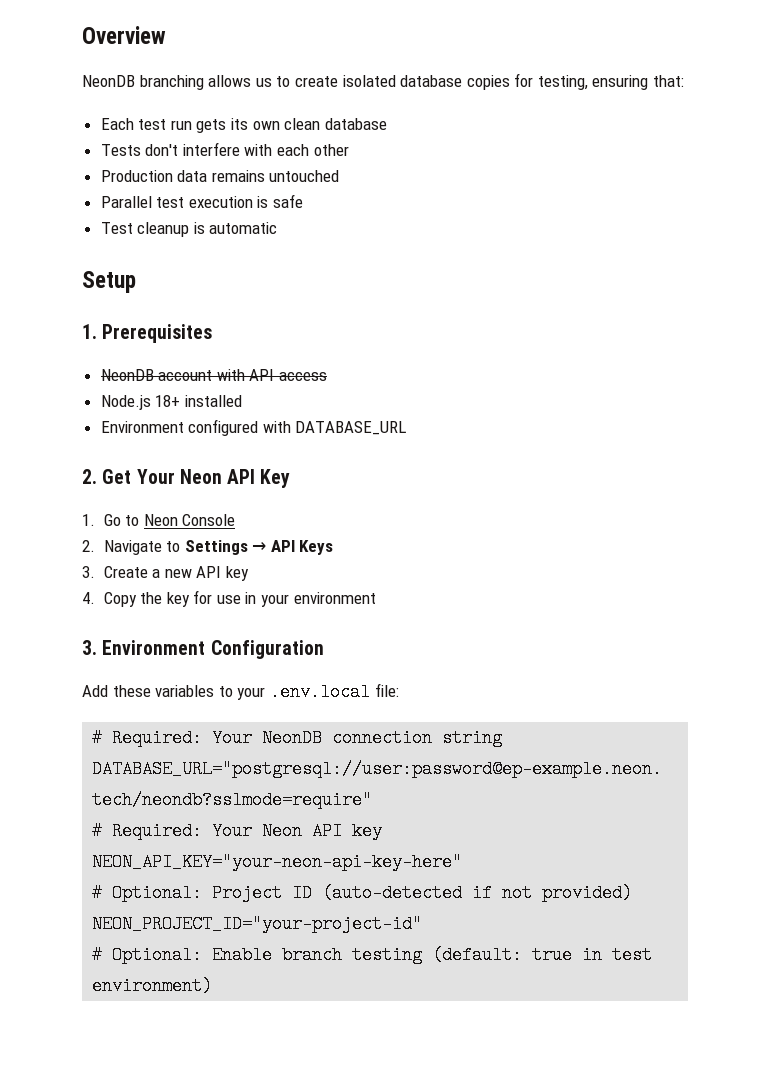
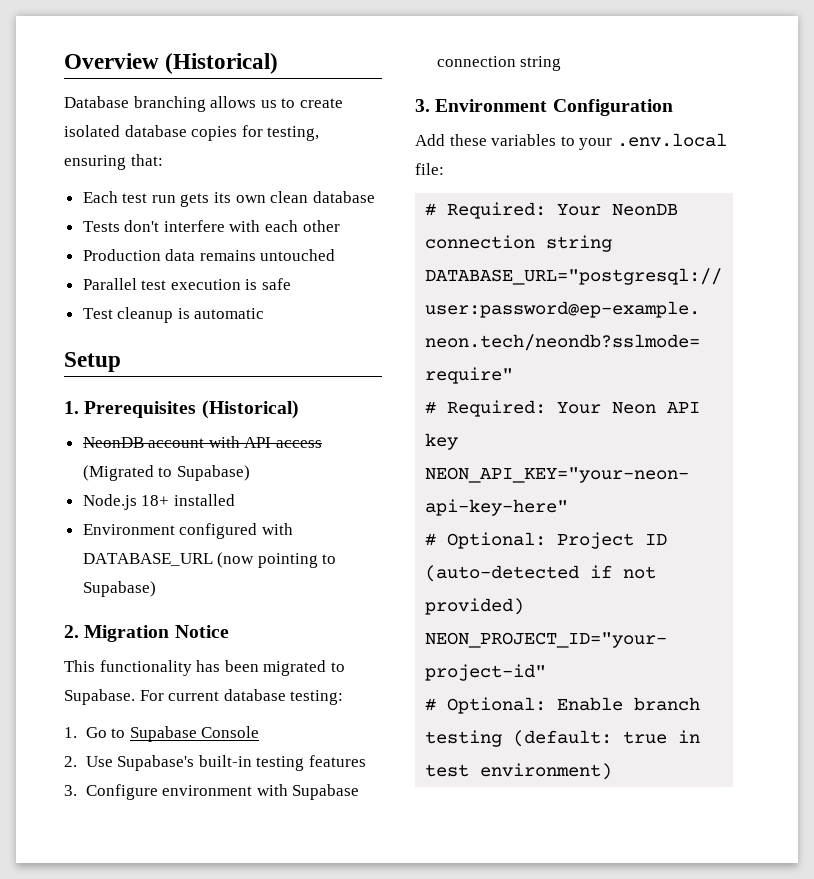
- Overview
- NeonDB branching allows us to create isolated database copies for testing, ensuring that:
+ Overview (Historical)
+ Database branching allows us to create isolated database copies for testing, ensuring that:
- 1. Prerequisites
+ 1. Prerequisites (Historical)
- NeonDB account with API access
+ NeonDB account with API access (Migrated to Supabase)
- Environment configured with DATABASE_URL
- 2. Get Your Neon API Key
+ Environment configured with DATABASE_URL (now pointing to Supabase)
+ 2. Migration Notice
+ This functionality has been migrated to Supabase. For current database testing:
- 1. Go to Neon Console
+ 1. Go to Supabase Console
- 2. Navigate to Settings → API Keys
- 3. Create a new API key
- 4. Copy the key for use in your environment
+ 2. Use Supabase's built-in testing features
+ 3. Configure environment with Supabase connection string

